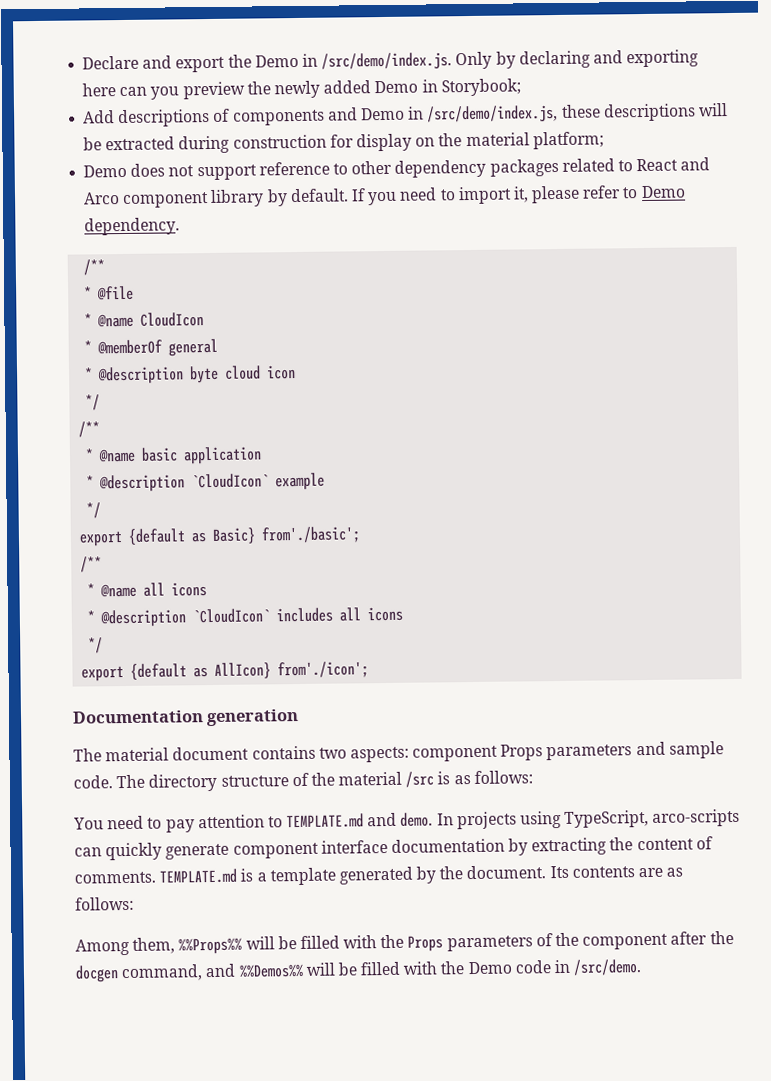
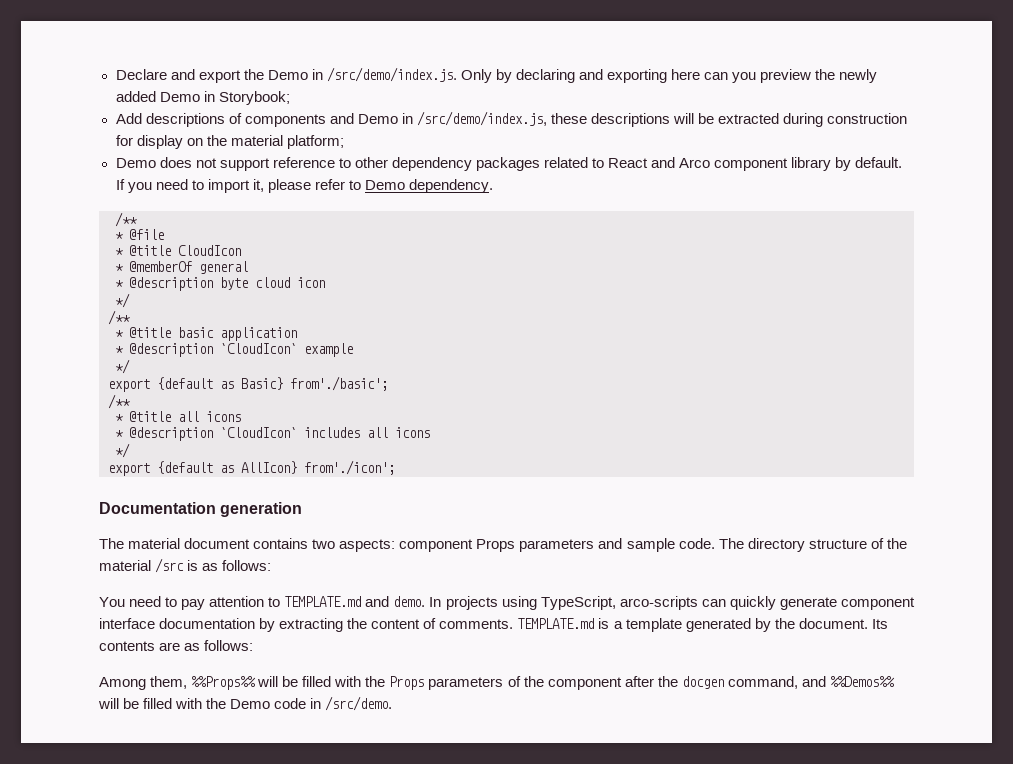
- * @name CloudIcon
+ * @title CloudIcon
- * @name basic application
+ * @title basic application
- * @name all icons
+ * @title all icons

